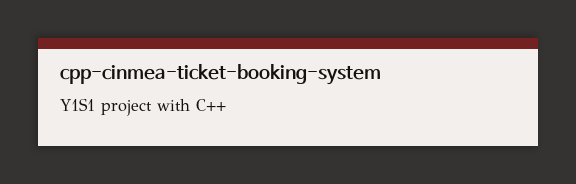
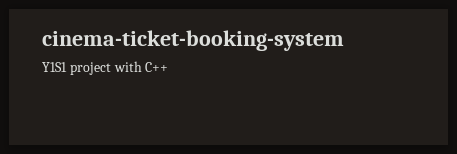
- cpp-cinmea-ticket-booking-system
+ cinema-ticket-booking-system

